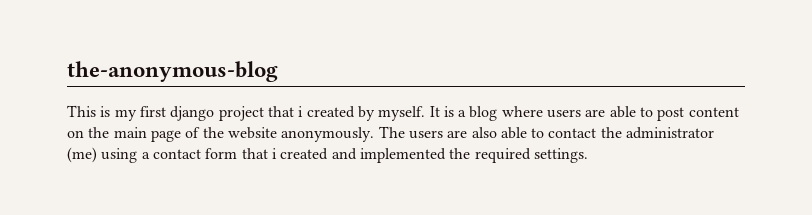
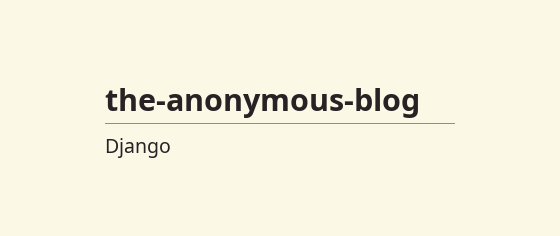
- This is my first django project that i created by myself. It is a blog where users are able to post content on the main page of the website anonymously. The users are also able to contact the administrator (me) using a contact form that i created and implemented the required settings.
+ Django

